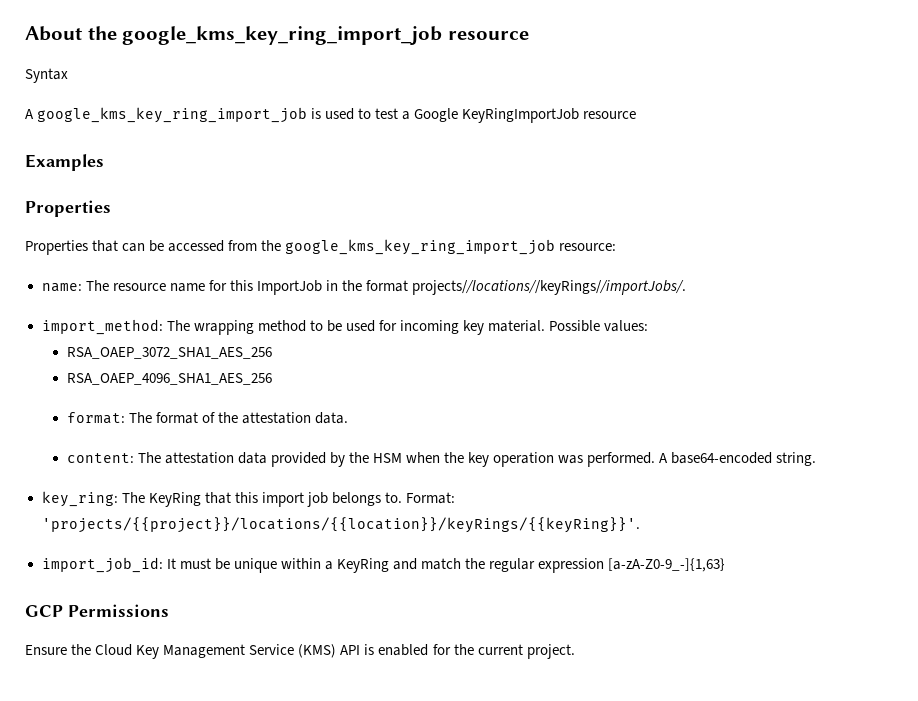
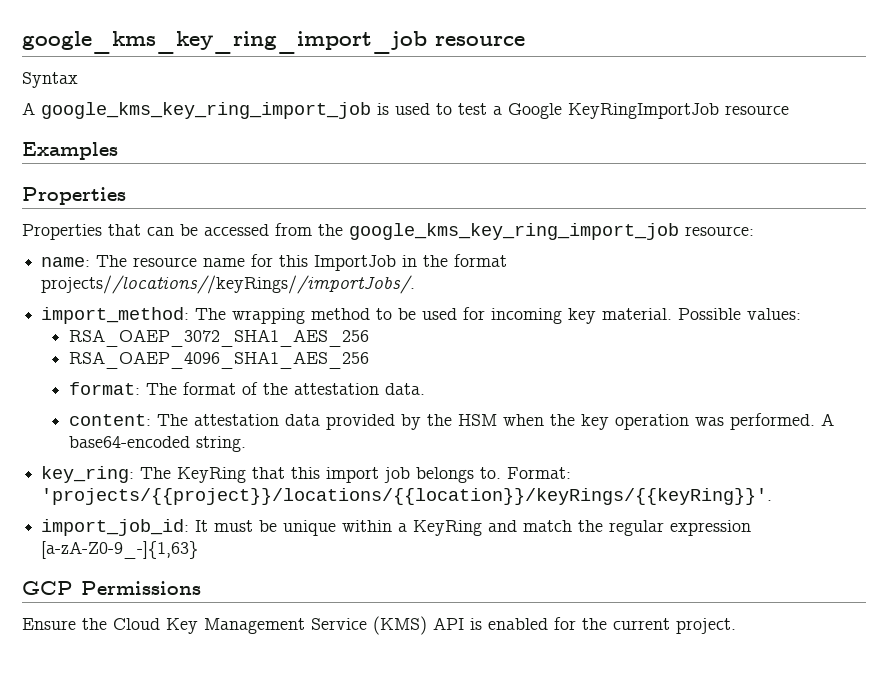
- About the google_kms_key_ring_import_job resource
+ google_kms_key_ring_import_job resource

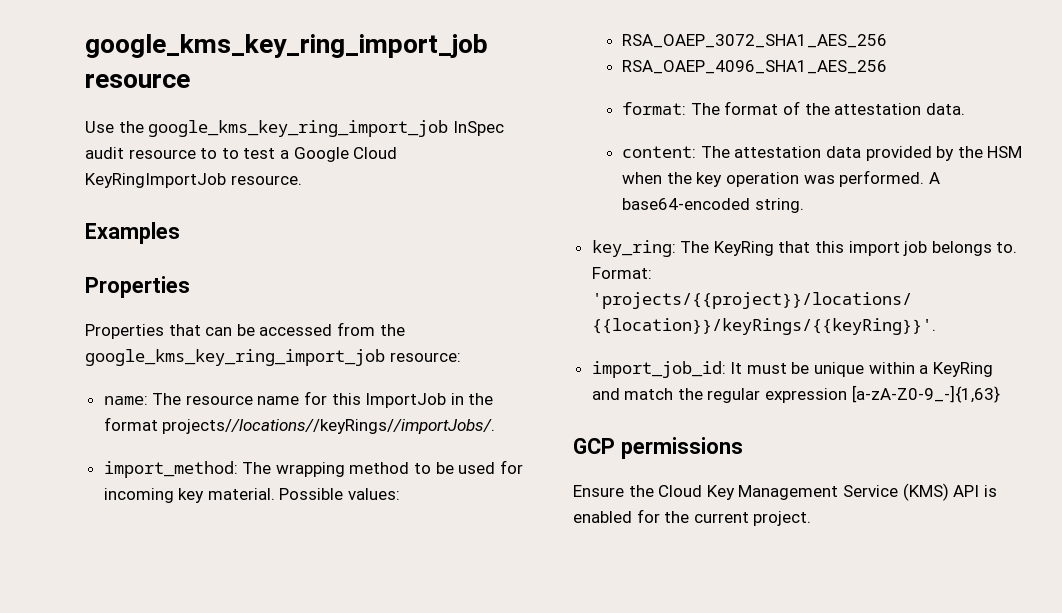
- Syntax
- A google_kms_key_ring_import_job is used to test a Google KeyRingImportJob resource
+ Use the google_kms_key_ring_import_job InSpec audit resource to to test a Google Cloud KeyRingImportJob resource.
- GCP Permissions
+ GCP permissions

